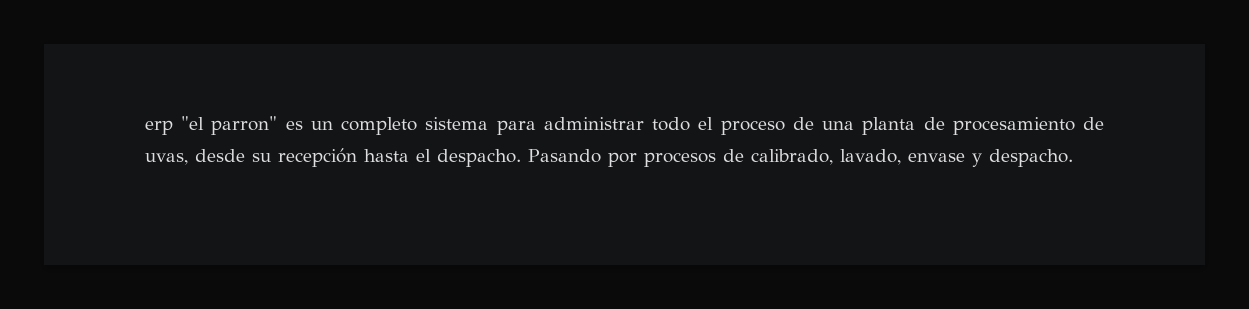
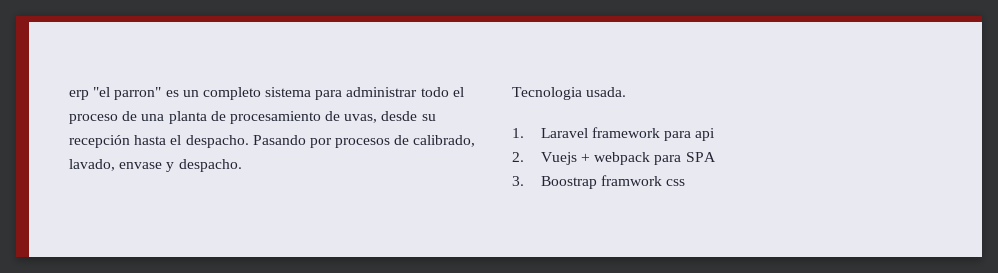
+ Tecnologia usada.
+ 1. Laravel framework para api
+ 2. Vuejs + webpack para SPA
+ 3. Boostrap framwork css

